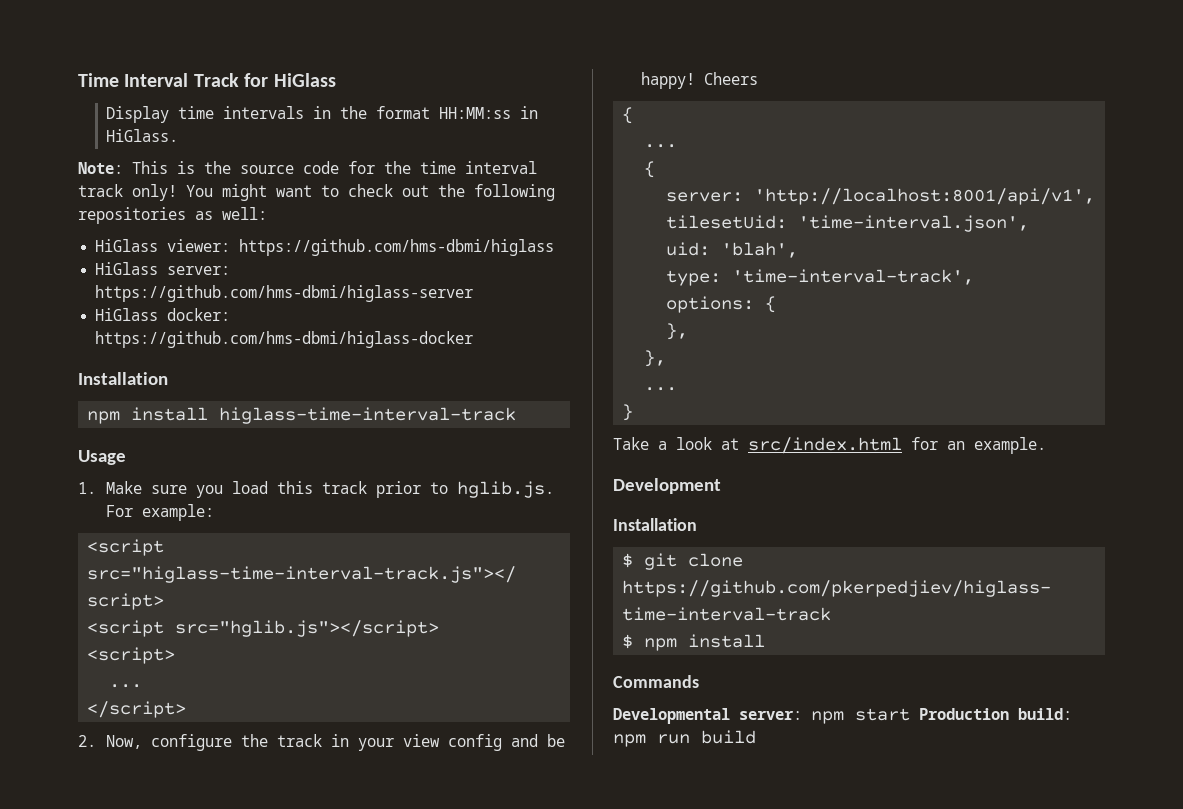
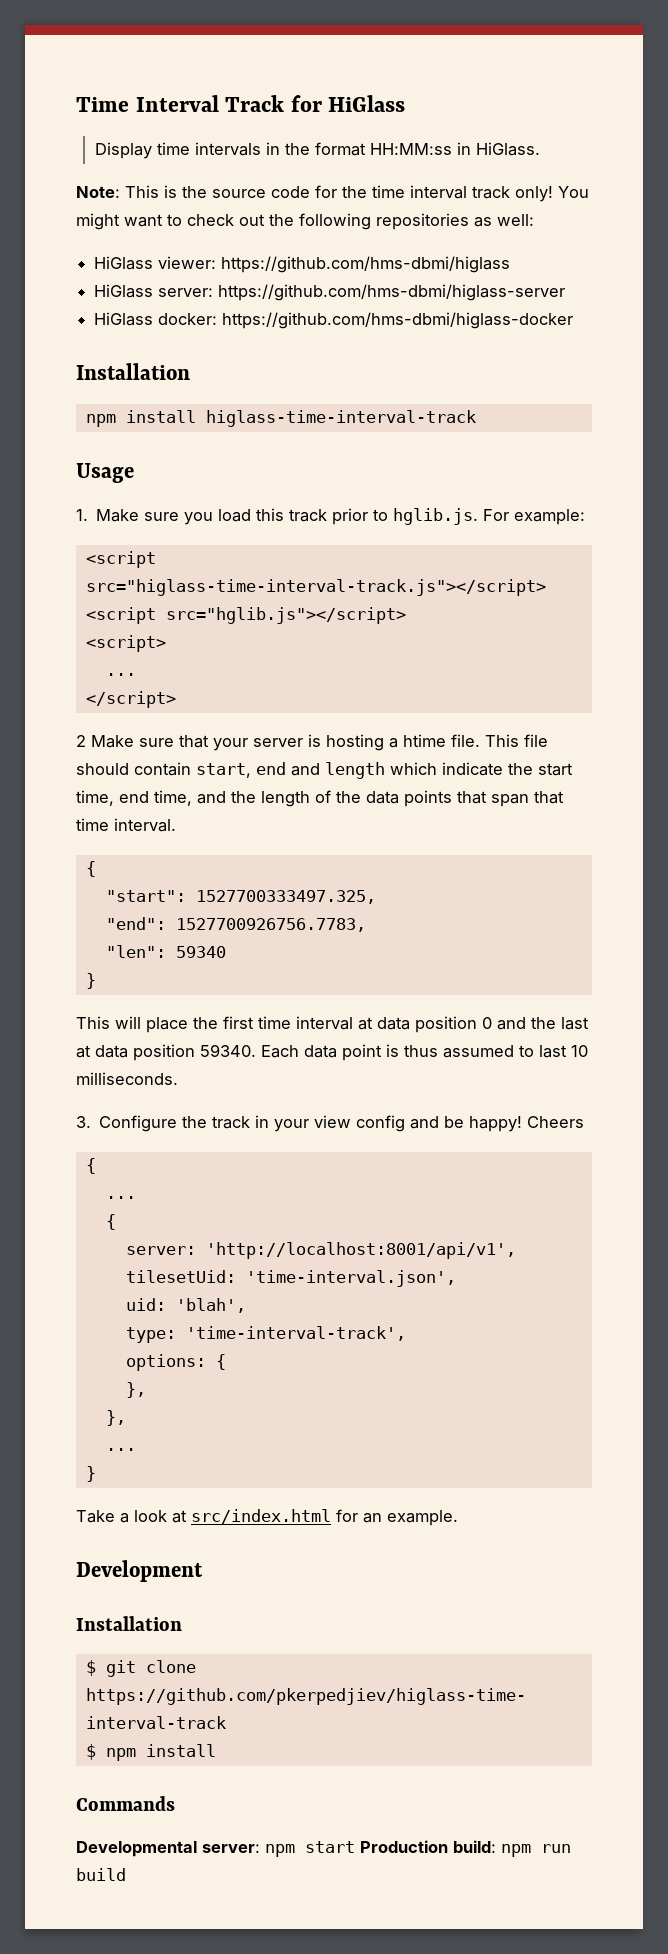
- 2. Now, configure the track in your view config and be happy!
+ 2 Make sure that your server is hosting a htime file. This file should contain start, end and length which indicate the start time, end time, and the length of the data points that span that time interval.
+ {
+ "start": 1527700333497.325,
+ "end": 1527700926756.7783,
+ "len": 59340
+ }
+ This will place the first time interval at data position 0 and the last at data position 59340. Each data point is thus assumed to last 10 milliseconds.
+ 3. Configure the track in your view config and be happy!

